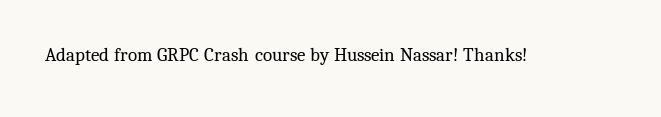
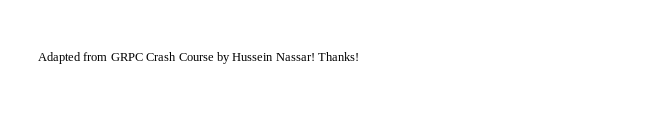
- Adapted from GRPC Crash course by Hussein Nassar!
+ Adapted from GRPC Crash Course by Hussein Nassar!

